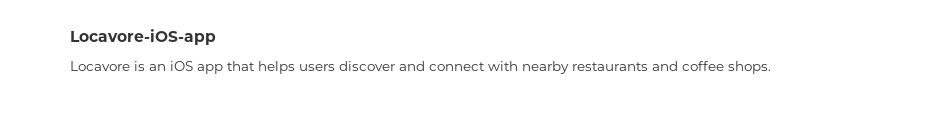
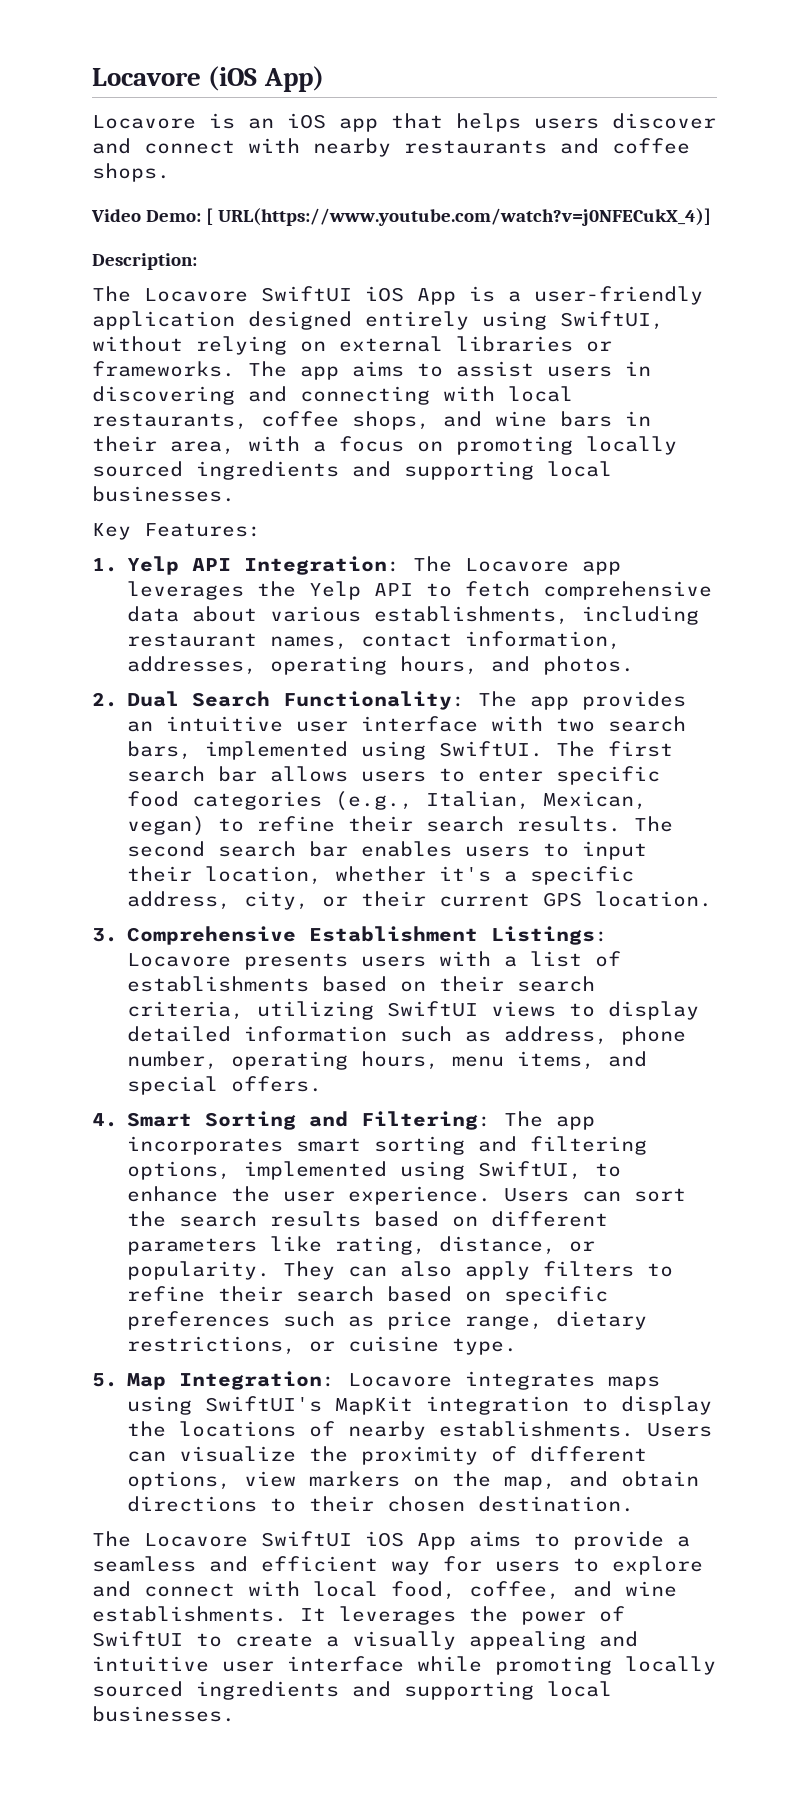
- Locavore-iOS-app
+ Locavore (iOS App)
+ Video Demo: [ URL(https://www.youtube.com/watch?v=j0NFECukX_4)]
+ Description:
+ The Locavore SwiftUI iOS App is a user-friendly application designed entirely using SwiftUI, without relying on external libraries or frameworks. The app aims to assist users in discovering and connecting with local restaurants, coffee shops, and wine bars in their area, with a focus on promoting locally sourced ingredients and supporting local businesses.
+ Key Features:
+ 1. Yelp API Integration: The Locavore app leverages the Yelp API to fetch comprehensive data about various establishments, including restaurant names, contact information, addresses, operating hours, and photos.
+ 2. Dual Search Functionality: The app provides an intuitive user interface with two search bars, implemented using SwiftUI. The first search bar allows users to enter specific food categories (e.g., Italian, Mexican, vegan) to refine their search results. The second search bar enables users to input their location, whether it's a specific address, city, or their current GPS location.
+ 3. Comprehensive Establishment Listings: Locavore presents users with a list of establishments based on their search criteria, utilizing SwiftUI views to display detailed information such as address, phone number, operating hours, menu items, and special offers.
+ 4. Smart Sorting and Filtering: The app incorporates smart sorting and filtering options, implemented using SwiftUI, to enhance the user experience. Users can sort the search results based on different parameters like rating, distance, or popularity. They can also apply filters to refine their search based on specific preferences such as price range, dietary restrictions, or cuisine type.
+ 5. Map Integration: Locavore integrates maps using SwiftUI's MapKit integration to display the locations of nearby establishments. Users can visualize the proximity of different options, view markers on the map, and obtain directions to their chosen destination.
+ The Locavore SwiftUI iOS App aims to provide a seamless and efficient way for users to explore and connect with local food, coffee, and wine establishments. It leverages the power of SwiftUI to create a visually appealing and intuitive user interface while promoting locally sourced ingredients and supporting local businesses.

